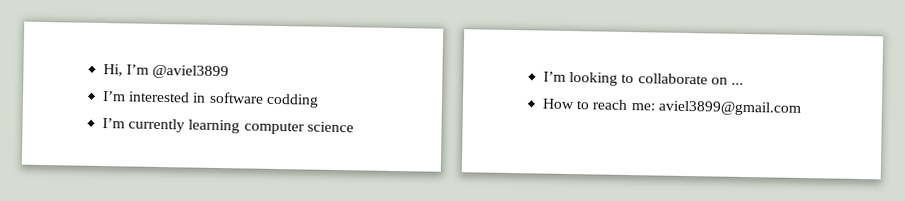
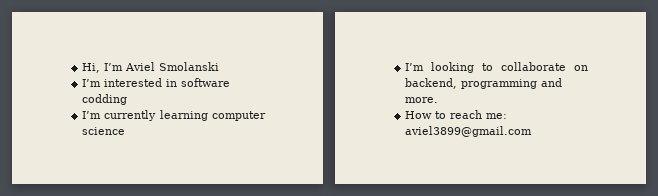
- Hi, I’m @aviel3899
+ Hi, I’m Aviel Smolanski
- I’m looking to collaborate on ...
+ I’m looking to collaborate on backend, programming and more.

